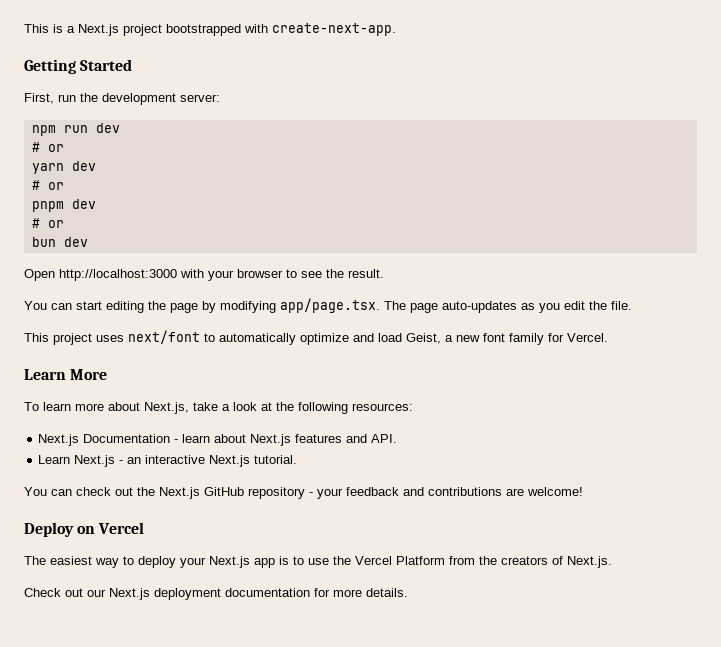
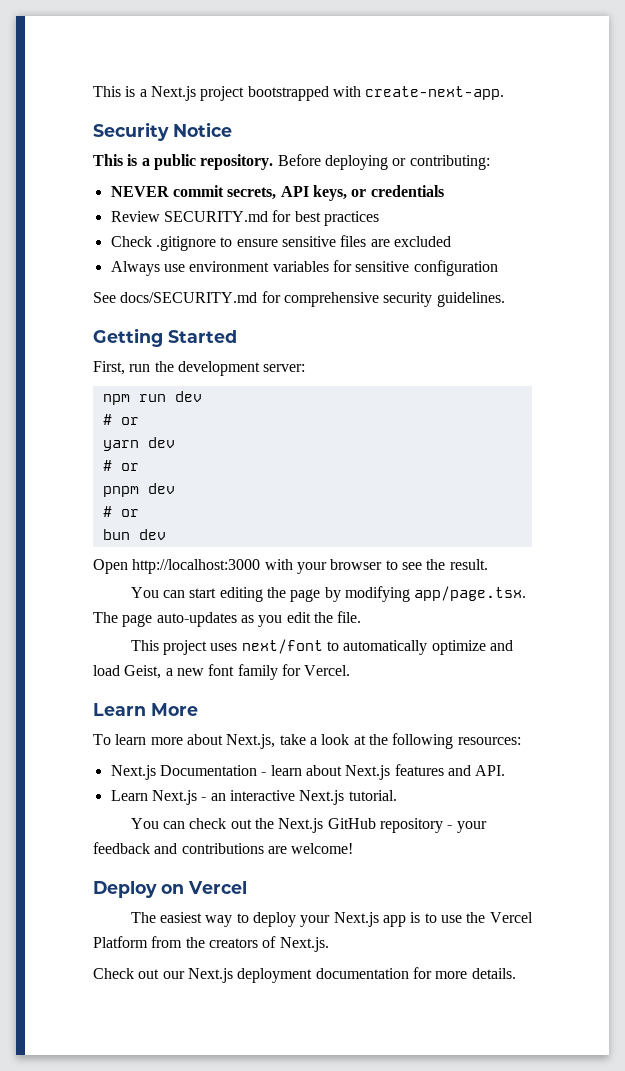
+ Security Notice
+ This is a public repository. Before deploying or contributing:
+ NEVER commit secrets, API keys, or credentials
+ Review SECURITY.md for best practices
+ Check .gitignore to ensure sensitive files are excluded
+ Always use environment variables for sensitive configuration
+ See docs/SECURITY.md for comprehensive security guidelines.

